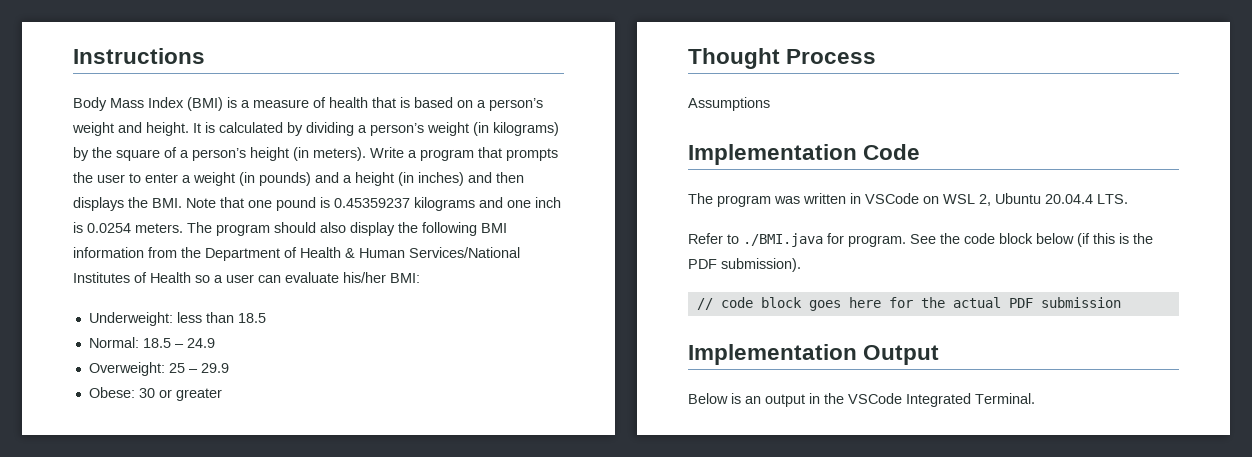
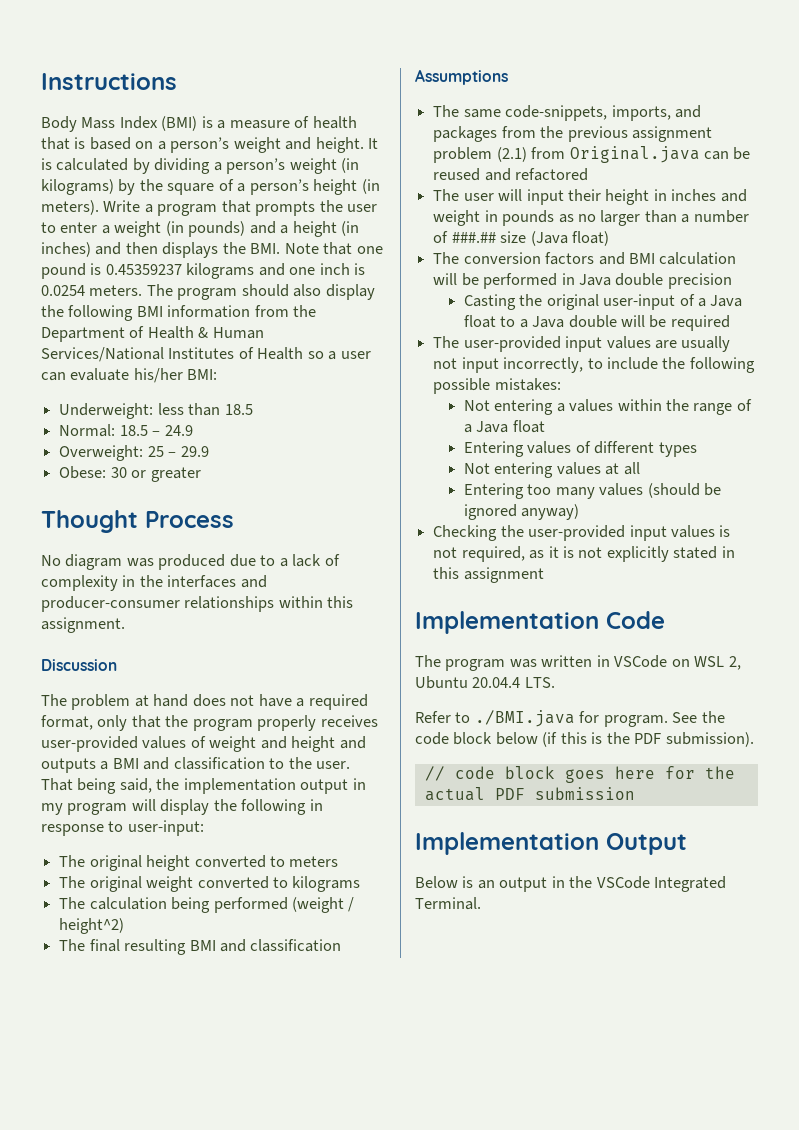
+ No diagram was produced due to a lack of complexity in the interfaces and producer-consumer relationships within this assignment.
+ Discussion
+ The problem at hand does not have a required format, only that the program properly receives user-provided values of weight and height and outputs a BMI and classification to the user. That being said, the implementation output in my program will display the following in response to user-input:
+ The original height converted to meters
+ The original weight converted to kilograms
+ The calculation being performed (weight / height^2)
+ The final resulting BMI and classification
  Assumptions
+ The same code-snippets, imports, and packages from the previous assignment problem (2.1) from Original.java can be reused and refactored
+ The user will input their height in inches and weight in pounds as no larger than a number of ###.## size (Java float)
+ The conversion factors and BMI calculation will be performed in Java double precision
+ Casting the original user-input of a Java float to a Java double will be required
+ The user-provided input values are usually not input incorrectly, to include the following possible mistakes:
+ Not entering a values within the range of a Java float
+ Entering values of different types
+ Not entering values at all
+ Entering too many values (should be ignored anyway)
+ Checking the user-provided input values is not required, as it is not explicitly stated in this assignment

